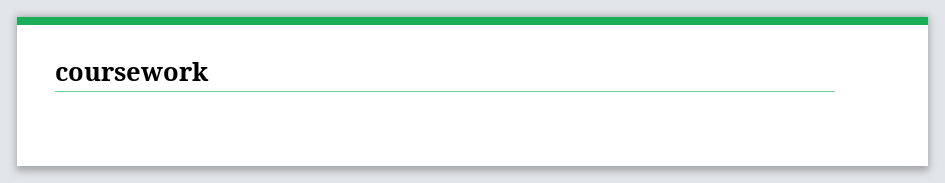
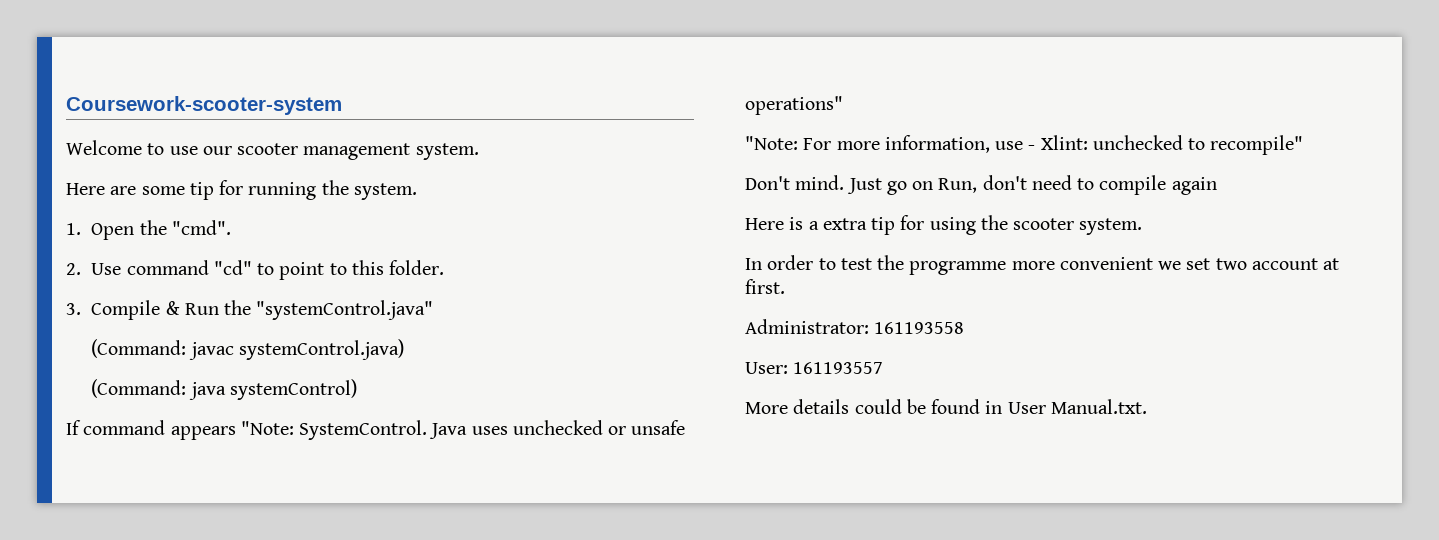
- coursework
+ Coursework-scooter-system
+ Welcome to use our scooter management system.
+ Here are some tip for running the system.
+ 1. Open the "cmd".
+ 2. Use command "cd" to point to this folder.
+ 3. Compile & Run the "systemControl.java"
+ (Command: javac systemControl.java)
+ (Command: java systemControl)
+ If command appears "Note: SystemControl. Java uses unchecked or unsafe operations"
+ "Note: For more information, use - Xlint: unchecked to recompile"
+ Don't mind. Just go on Run, don't need to compile again
+ Here is a extra tip for using the scooter system.
+ In order to test the programme more convenient we set two account at first.
+ Administrator: 161193558
+ User: 161193557
+ More details could be found in User Manual.txt.

